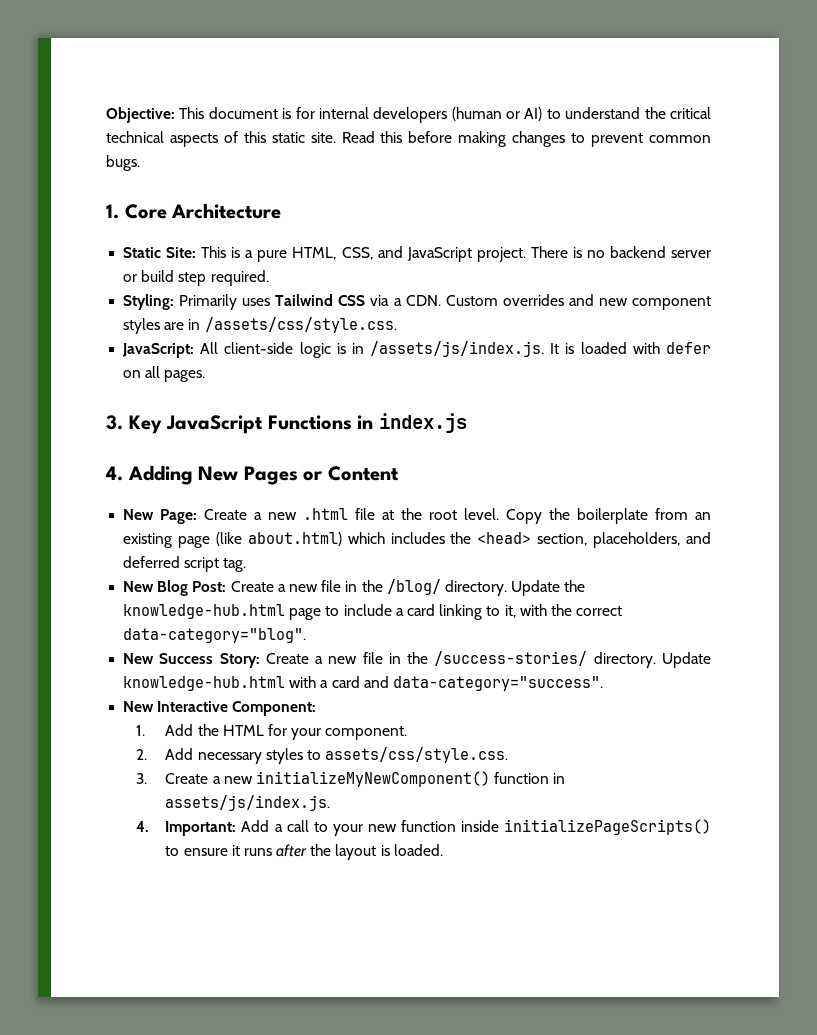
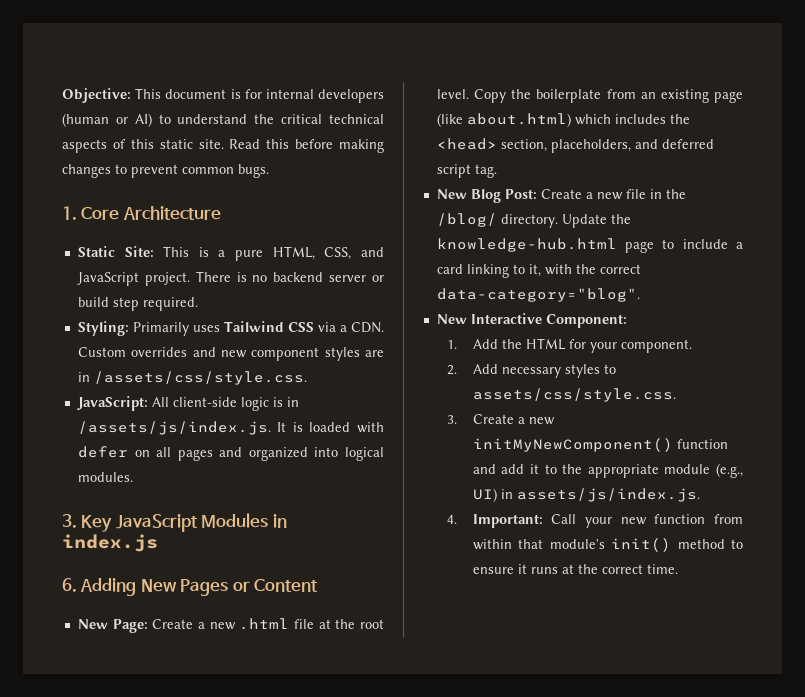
- JavaScript: All client-side logic is in /assets/js/index.js. It is loaded with defer on all pages.
+ JavaScript: All client-side logic is in /assets/js/index.js. It is loaded with defer on all pages and organized into logical modules.
- 3. Key JavaScript Functions in index.js
+ 3. Key JavaScript Modules in index.js
- 4. Adding New Pages or Content
+ 6. Adding New Pages or Content
- New Success Story: Create a new file in the /success-stories/ directory. Update knowledge-hub.html with a card and data-category="success".
- 3. Create a new initializeMyNewComponent() function in assets/js/index.js.
- 4. Important: Add a call to your new function inside initializePageScripts() to ensure it runs after the layout is loaded.
+ 3. Create a new initMyNewComponent() function and add it to the appropriate module (e.g., UI) in assets/js/index.js.
+ 4. Important: Call your new function from within that module's init() method to ensure it runs at the correct time.

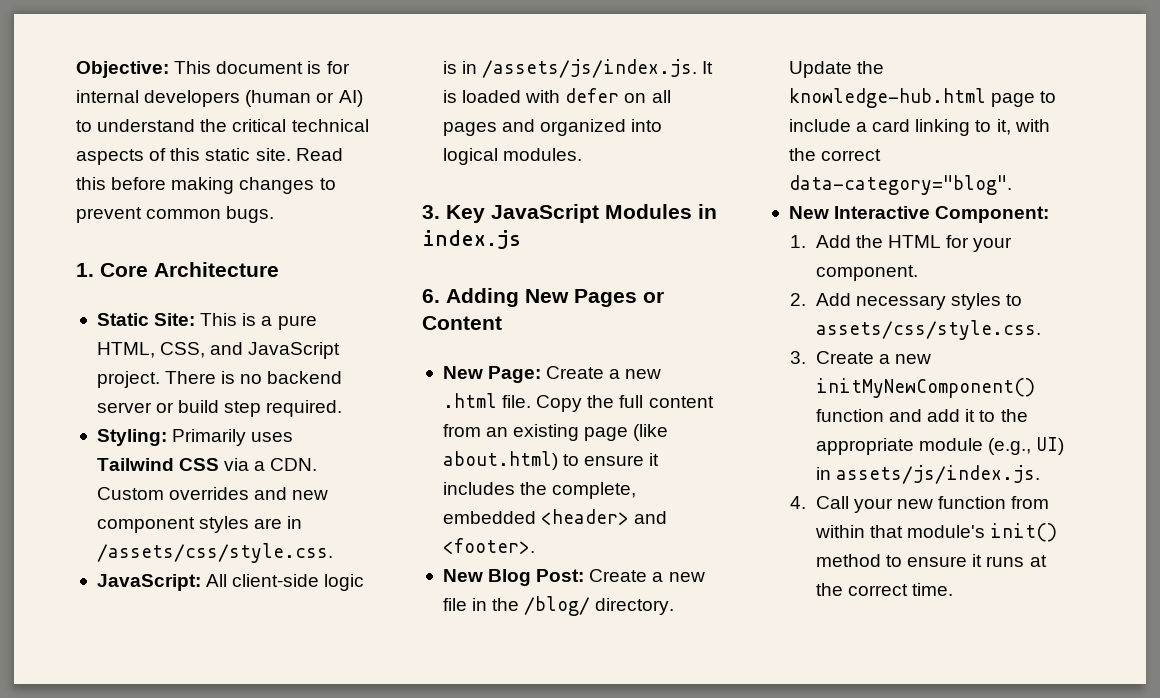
- New Page: Create a new .html file at the root level. Copy the boilerplate from an existing page (like about.html) which includes the <head> section, placeholders, and deferred script tag.
+ New Page: Create a new .html file. Copy the full content from an existing page (like about.html) to ensure it includes the complete, embedded <header> and <footer>.
- 4. Important: Call your new function from within that module's init() method to ensure it runs at the correct time.
+ 4. Call your new function from within that module's init() method to ensure it runs at the correct time.

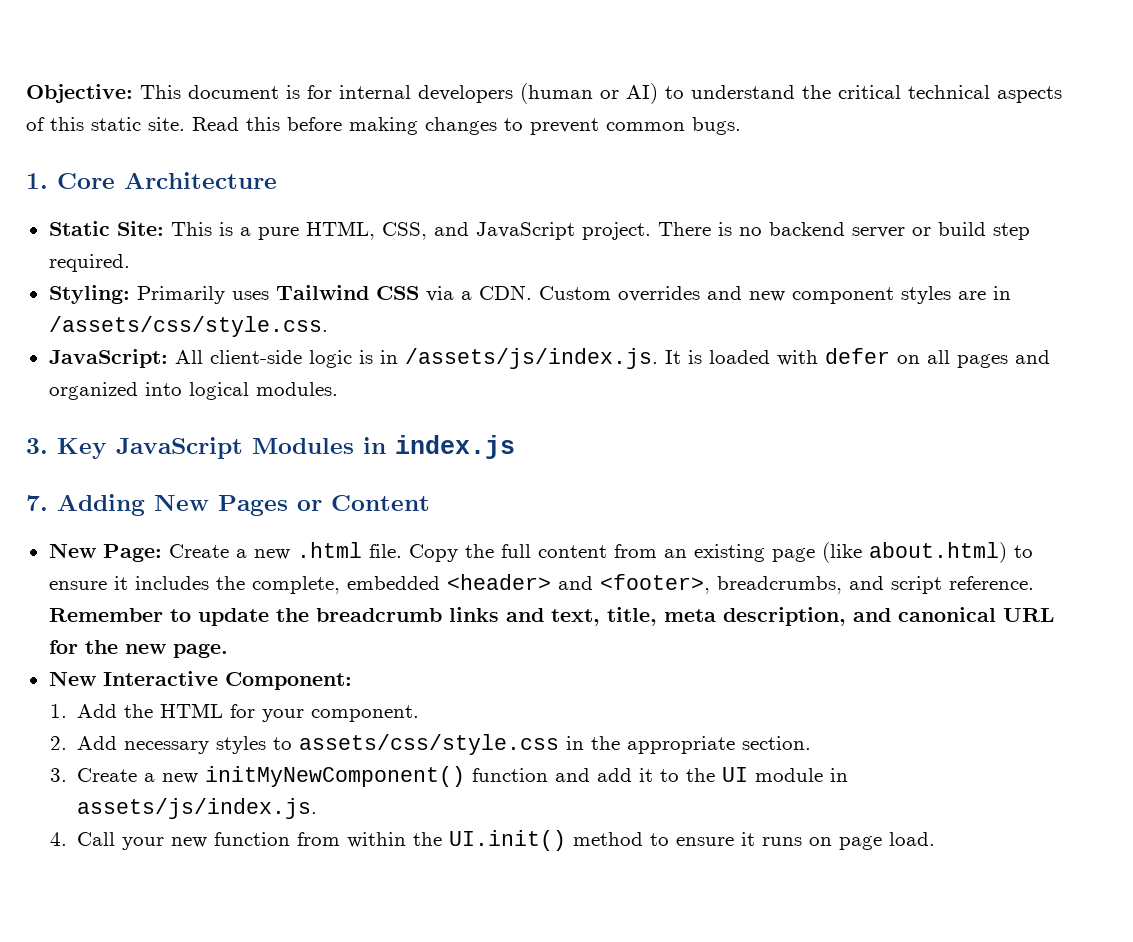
- 6. Adding New Pages or Content
+ 7. Adding New Pages or Content
- Copy the full content from an existing page (like about.html) to ensure it includes the complete, embedded <header> and <footer>.
- New Blog Post: Create a new file in the /blog/ directory. Update the knowledge-hub.html page to include a card linking to it, with the correct data-category="blog".
+ Copy the full content from an existing page (like about.html) to ensure it includes the complete, embedded <header> and <footer>, breadcrumbs, and script reference. Remember to update the breadcrumb links and text, title, meta description, and canonical URL for the new page.
- 2. Add necessary styles to assets/css/style.css.
+ 2. Add necessary styles to assets/css/style.css in the appropriate section.
- 3. Create a new initMyNewComponent() function and add it to the appropriate module (e.g., UI) in assets/js/index.js.
+ 3. Create a new initMyNewComponent() function and add it to the UI module in assets/js/index.js.
- 4. Call your new function from within that module's init() method to ensure it runs at the correct time.
+ 4. Call your new function from within the UI.init() method to ensure it runs on page load.

